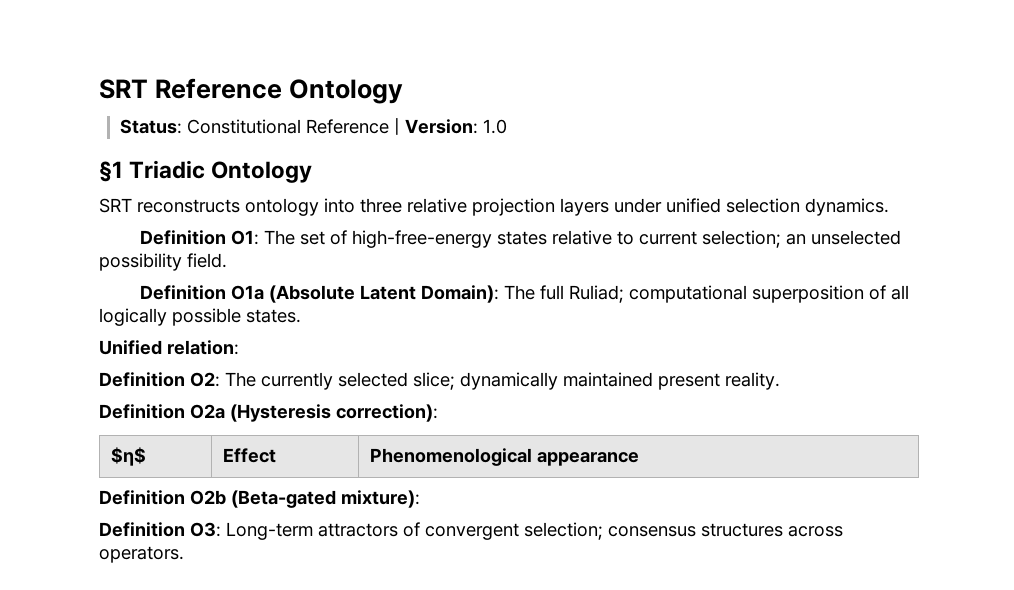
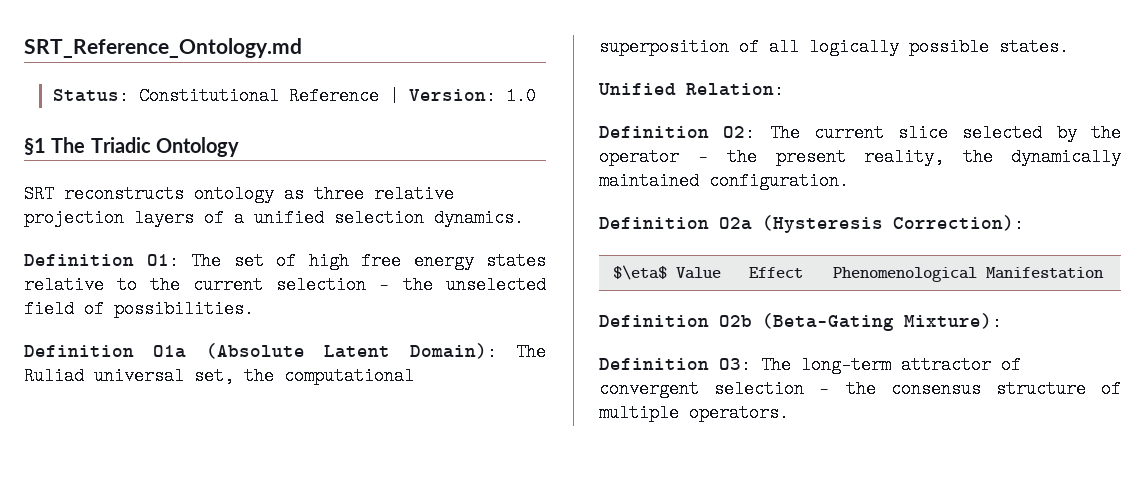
- SRT Reference Ontology
+ SRT_Reference_Ontology.md
- §1 Triadic Ontology
+ §1 The Triadic Ontology
- SRT reconstructs ontology into three relative projection layers under unified selection dynamics.
+ SRT reconstructs ontology as three relative projection layers of a unified selection dynamics.
- Definition O1: The set of high-free-energy states relative to current selection; an unselected possibility field.
+ Definition O1: The set of high free energy states relative to the current selection — the unselected field of possibilities.
- Definition O1a (Absolute Latent Domain): The full Ruliad; computational superposition of all logically possible states.
+ Definition O1a (Absolute Latent Domain): The Ruliad universal set, the computational superposition of all logically possible states.
- Unified relation:
+ Unified Relation:
- Definition O2: The currently selected slice; dynamically maintained present reality.
+ Definition O2: The current slice selected by the operator — the present reality, the dynamically maintained configuration.
- Definition O2a (Hysteresis correction):
- $η$ | Effect | Phenomenological appearance
+ Definition O2a (Hysteresis Correction):
+ $\eta$ Value | Effect | Phenomenological Manifestation
- Definition O2b (Beta-gated mixture):
+ Definition O2b (Beta-Gating Mixture):
- Definition O3: Long-term attractors of convergent selection; consensus structures across operators.
+ Definition O3: The long-term attractor of convergent selection — the consensus structure of multiple operators.

